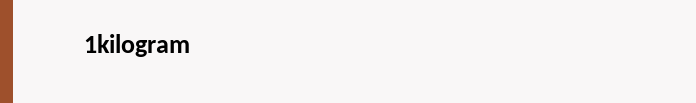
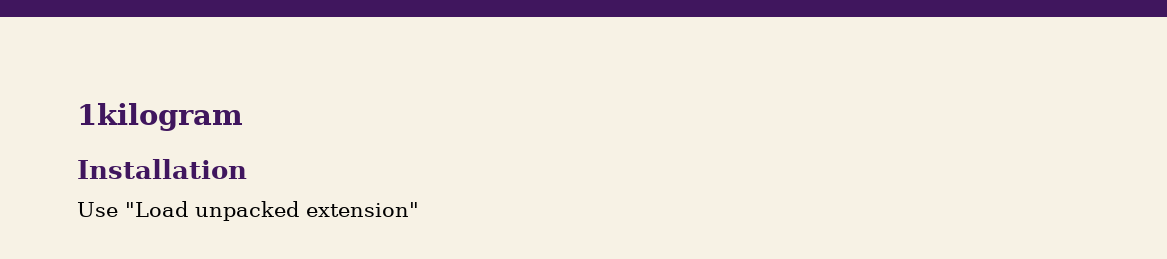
+ Installation
+ Use "Load unpacked extension"

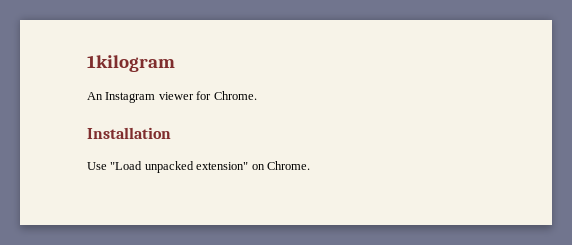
+ An Instagram viewer for Chrome.
- Use "Load unpacked extension"
+ Use "Load unpacked extension" on Chrome.

